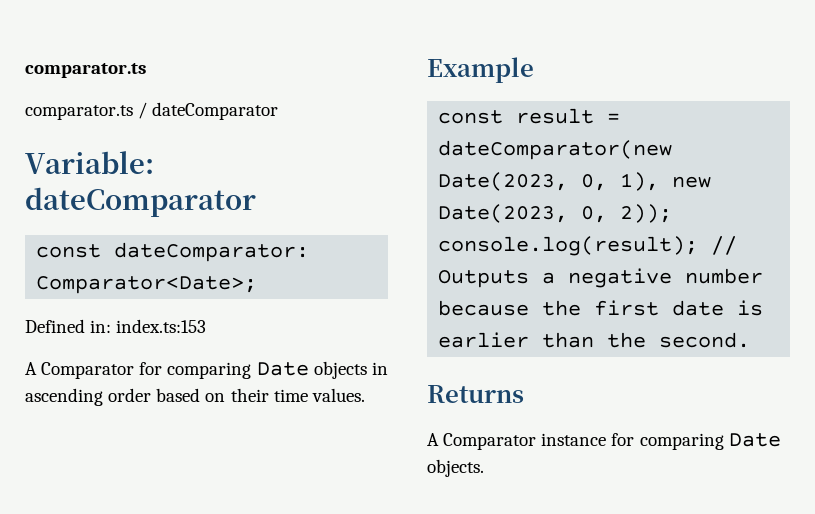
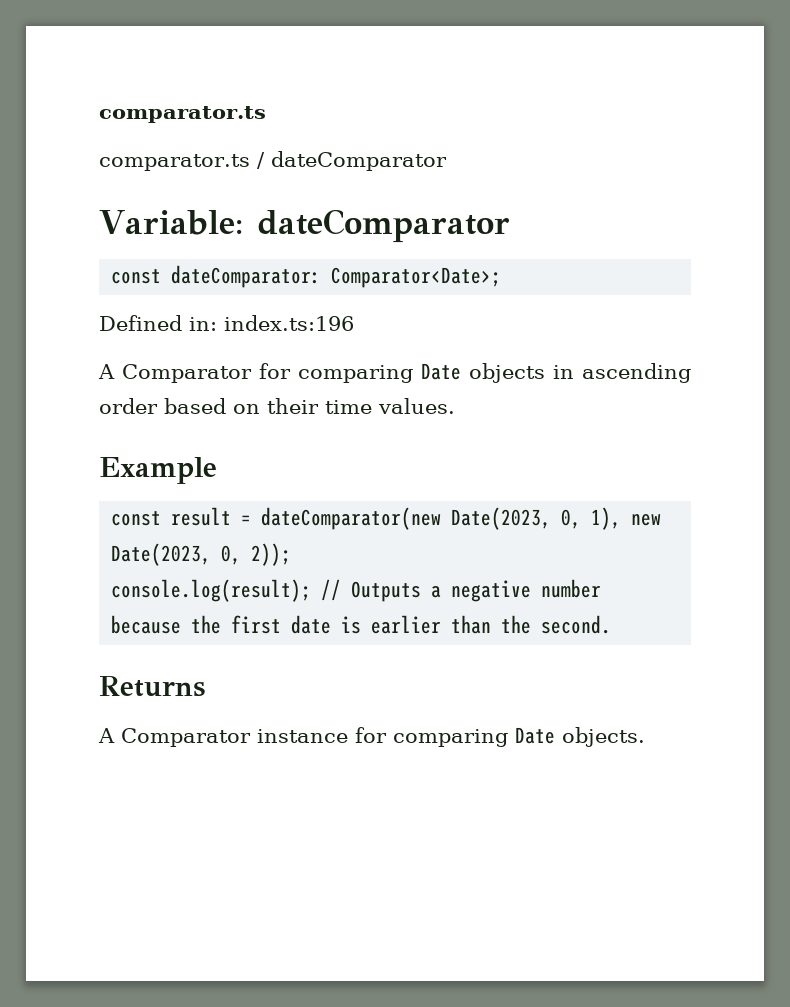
- Defined in: index.ts:153
+ Defined in: index.ts:196

